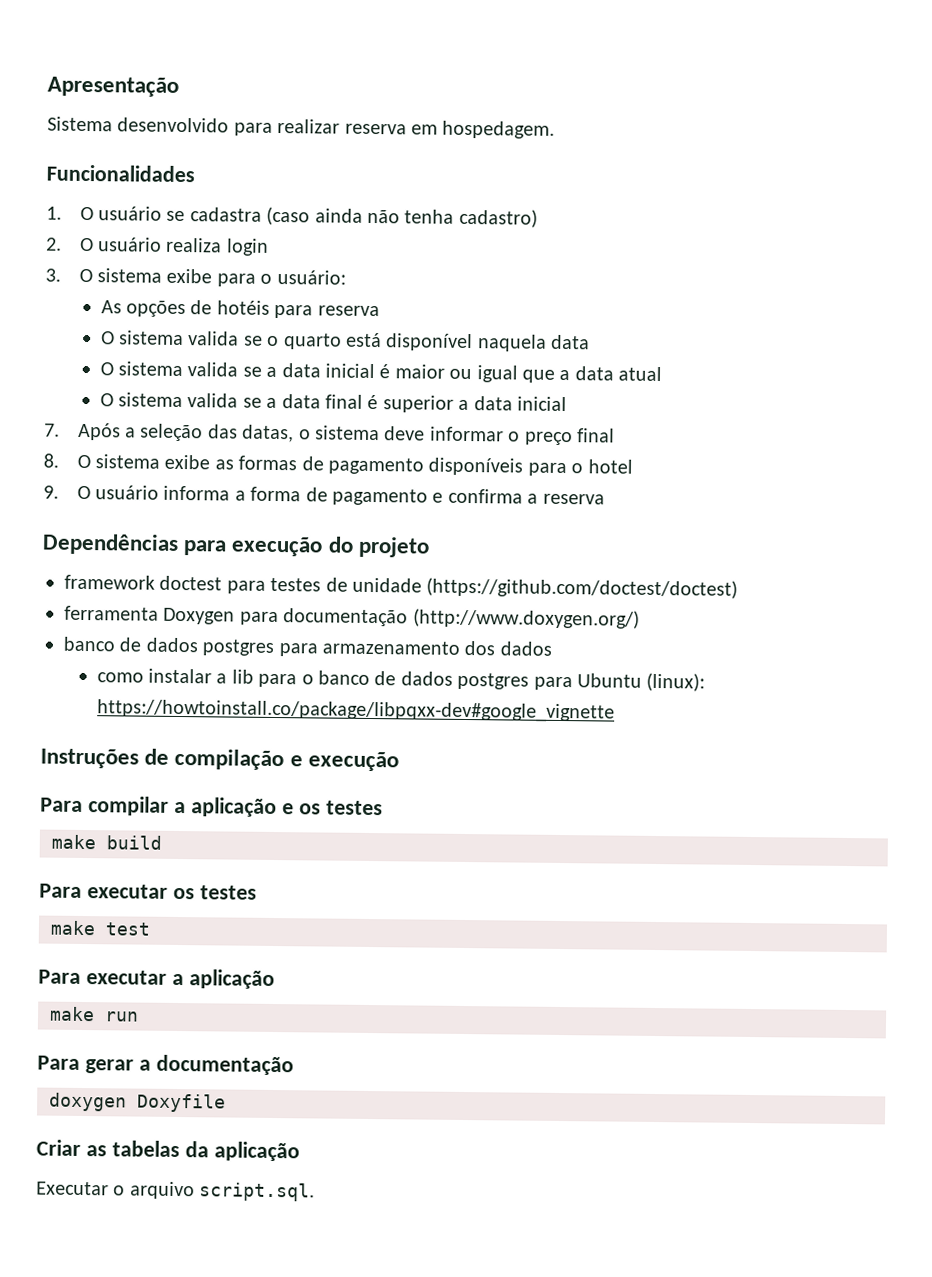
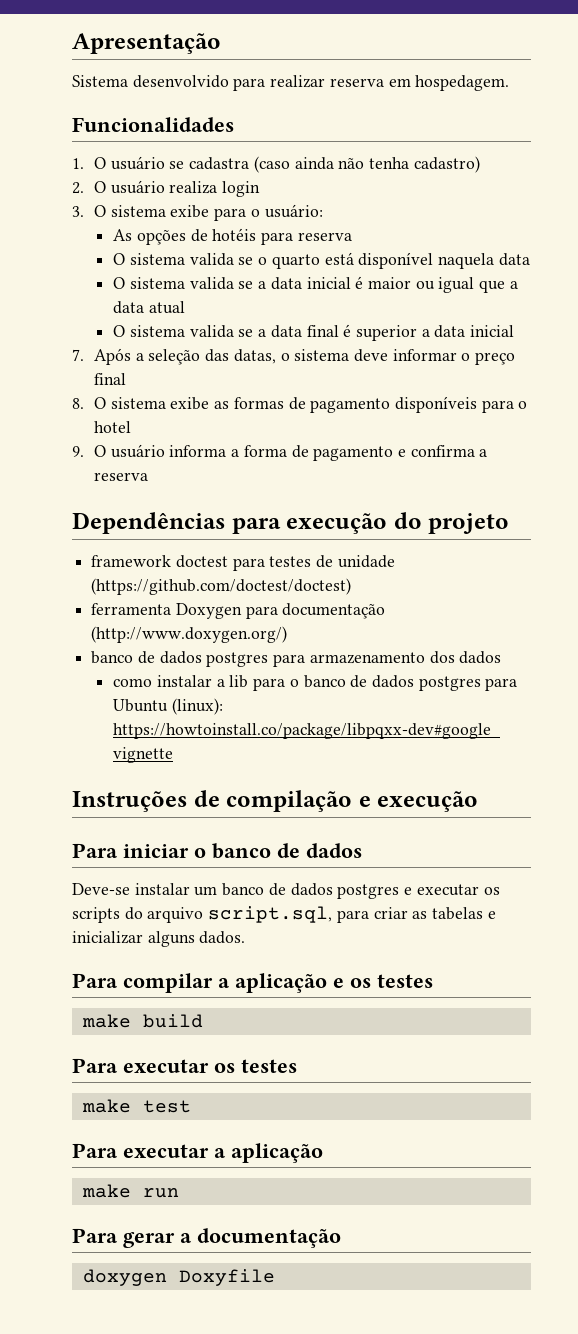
+ Para iniciar o banco de dados
+ Deve-se instalar um banco de dados postgres e executar os scripts do arquivo script.sql, para criar as tabelas e inicializar alguns dados.
- Criar as tabelas da aplicação
- Executar o arquivo script.sql.

